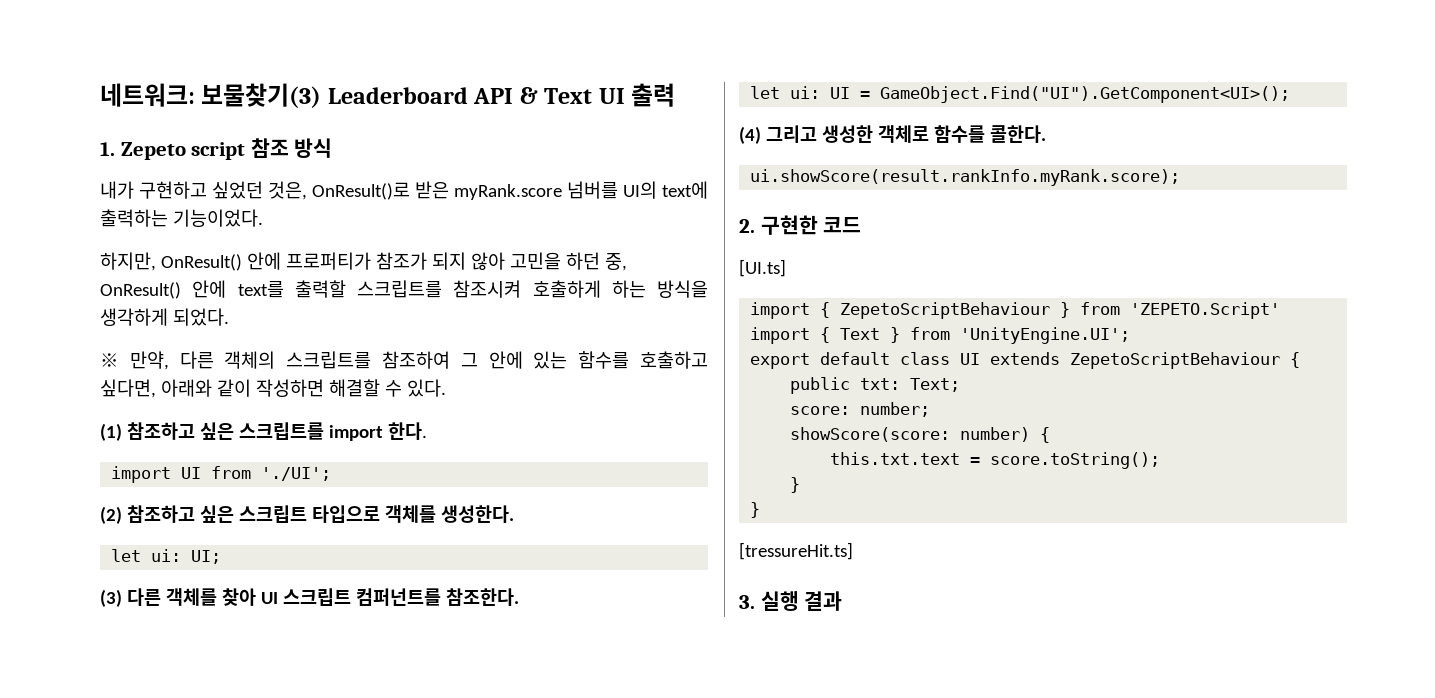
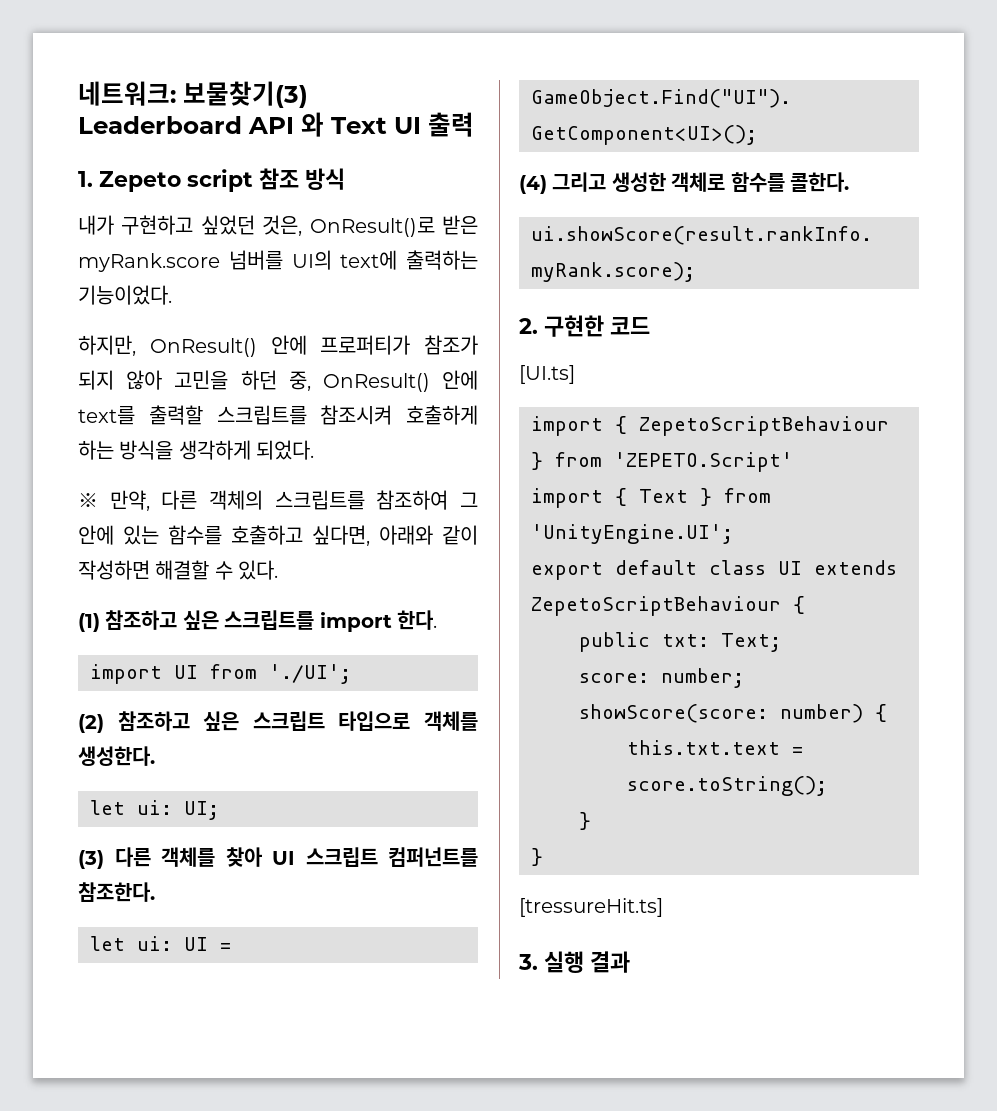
- 네트워크: 보물찾기(3) Leaderboard API & Text UI 출력
+ 네트워크: 보물찾기(3) Leaderboard API 와 Text UI 출력

